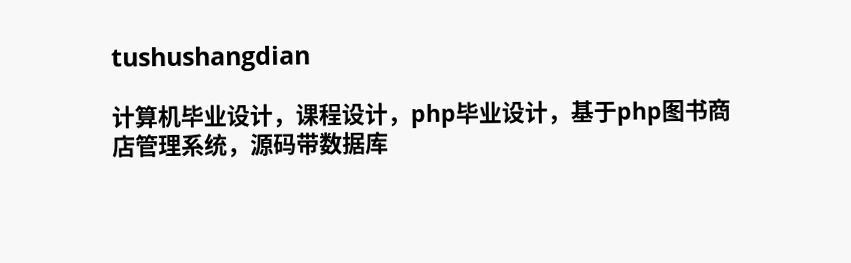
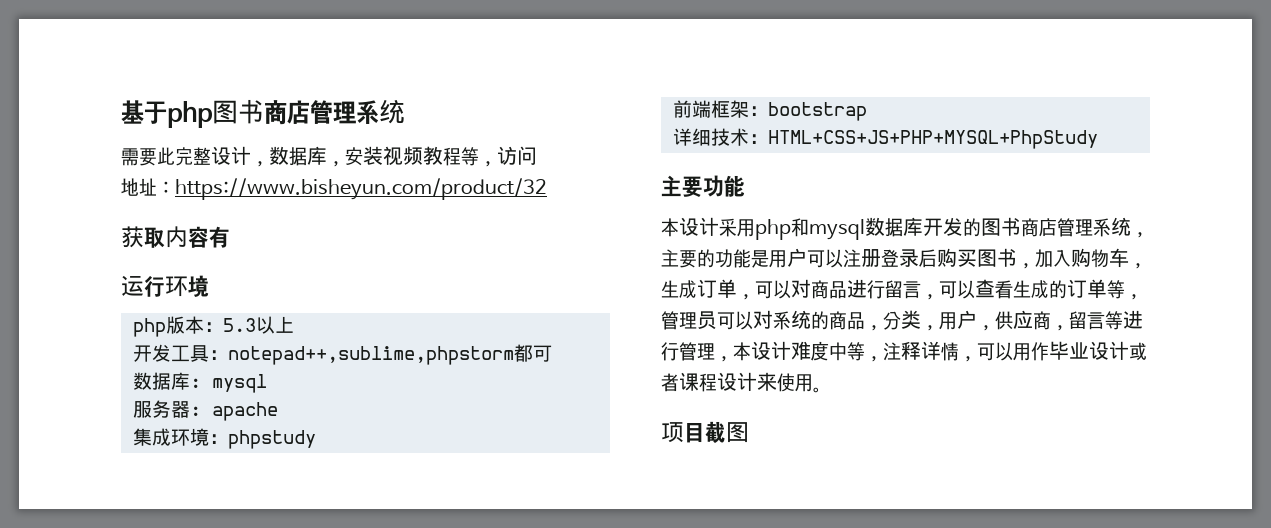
- tushushangdian
- 计算机毕业设计，课程设计，php毕业设计，基于php图书商店管理系统，源码带数据库
+ 基于php图书商店管理系统
+ 需要此完整设计，数据库，安装视频教程等，访问
+ 地址：https://www.bisheyun.com/product/32
+ 获取内容有
+ 运行环境
+ php版本：5.3以上
+ 开发工具：notepad++,sublime,phpstorm都可
+ 数据库: mysql
+ 服务器: apache
+ 集成环境：phpstudy
+ 前端框架：bootstrap
+ 详细技术：HTML+CSS+JS+PHP+MYSQL+PhpStudy
+ 主要功能
+ 本设计采用php和mysql数据库开发的图书商店管理系统，主要的功能是用户可以注册登录后购买图书，加入购物车，生成订单，可以对商品进行留言，可以查看生成的订单等，管理员可以对系统的商品，分类，用户，供应商，留言等进行管理，本设计难度中等，注释详情，可以用作毕业设计或者课程设计来使用。
+ 项目截图

